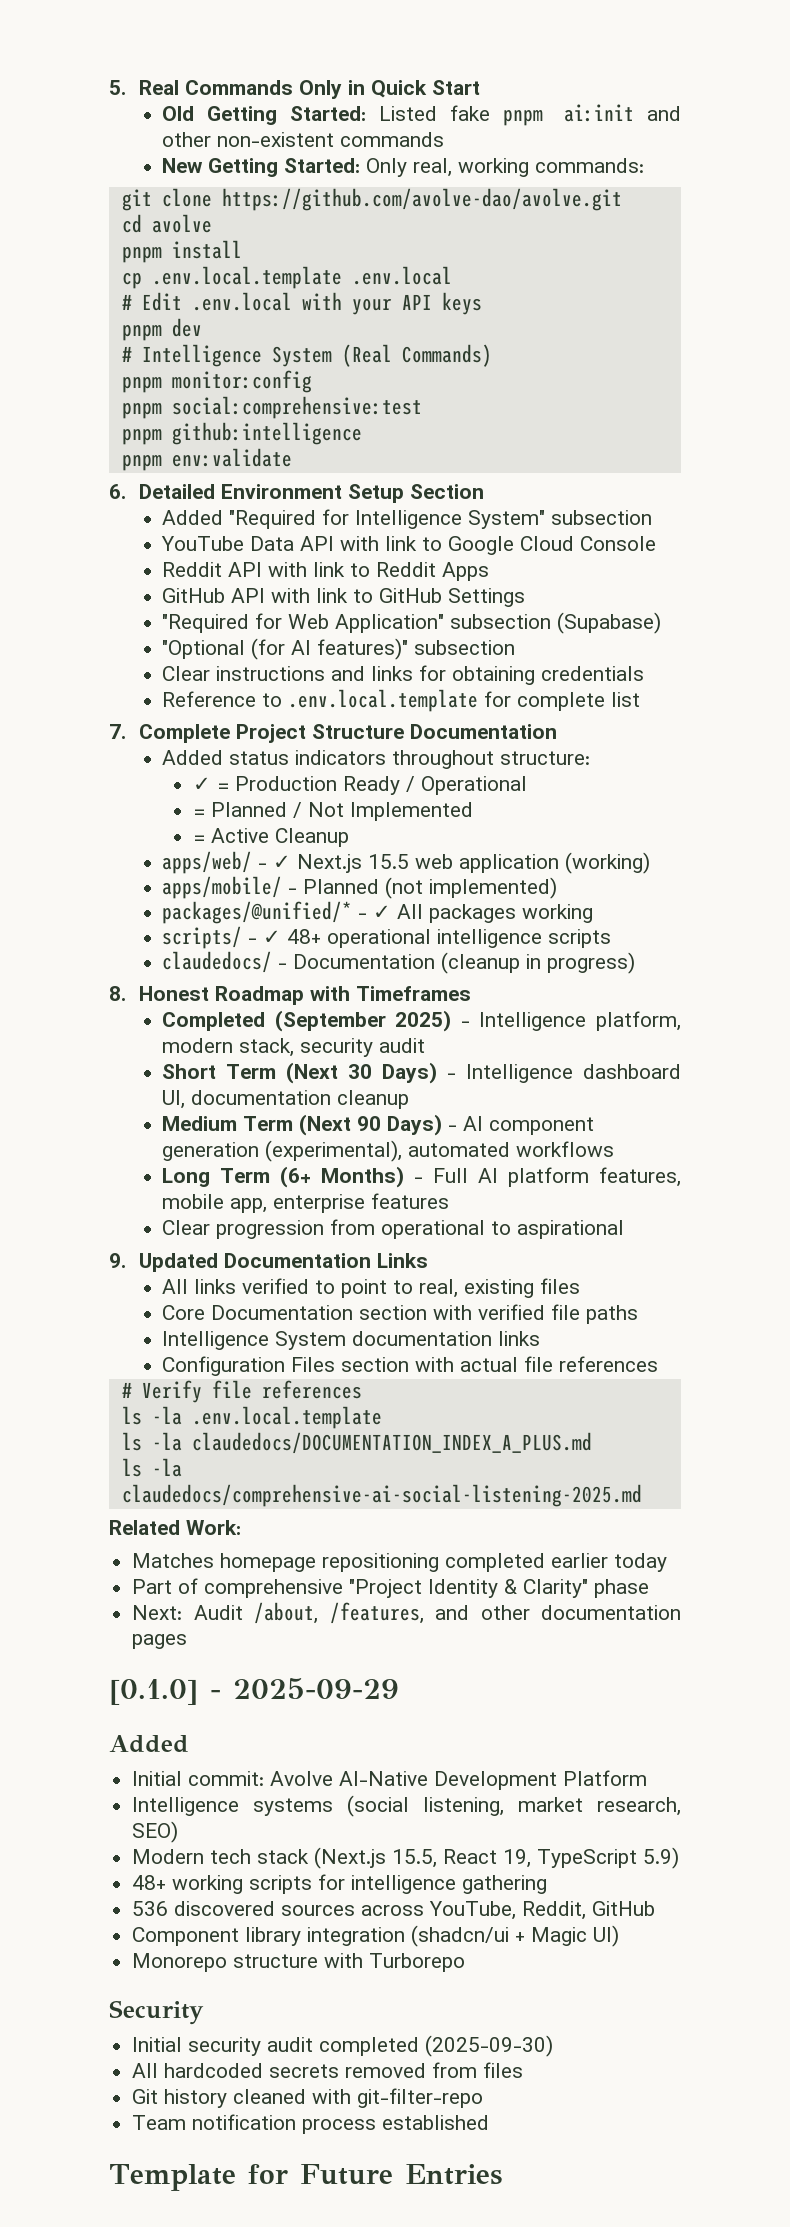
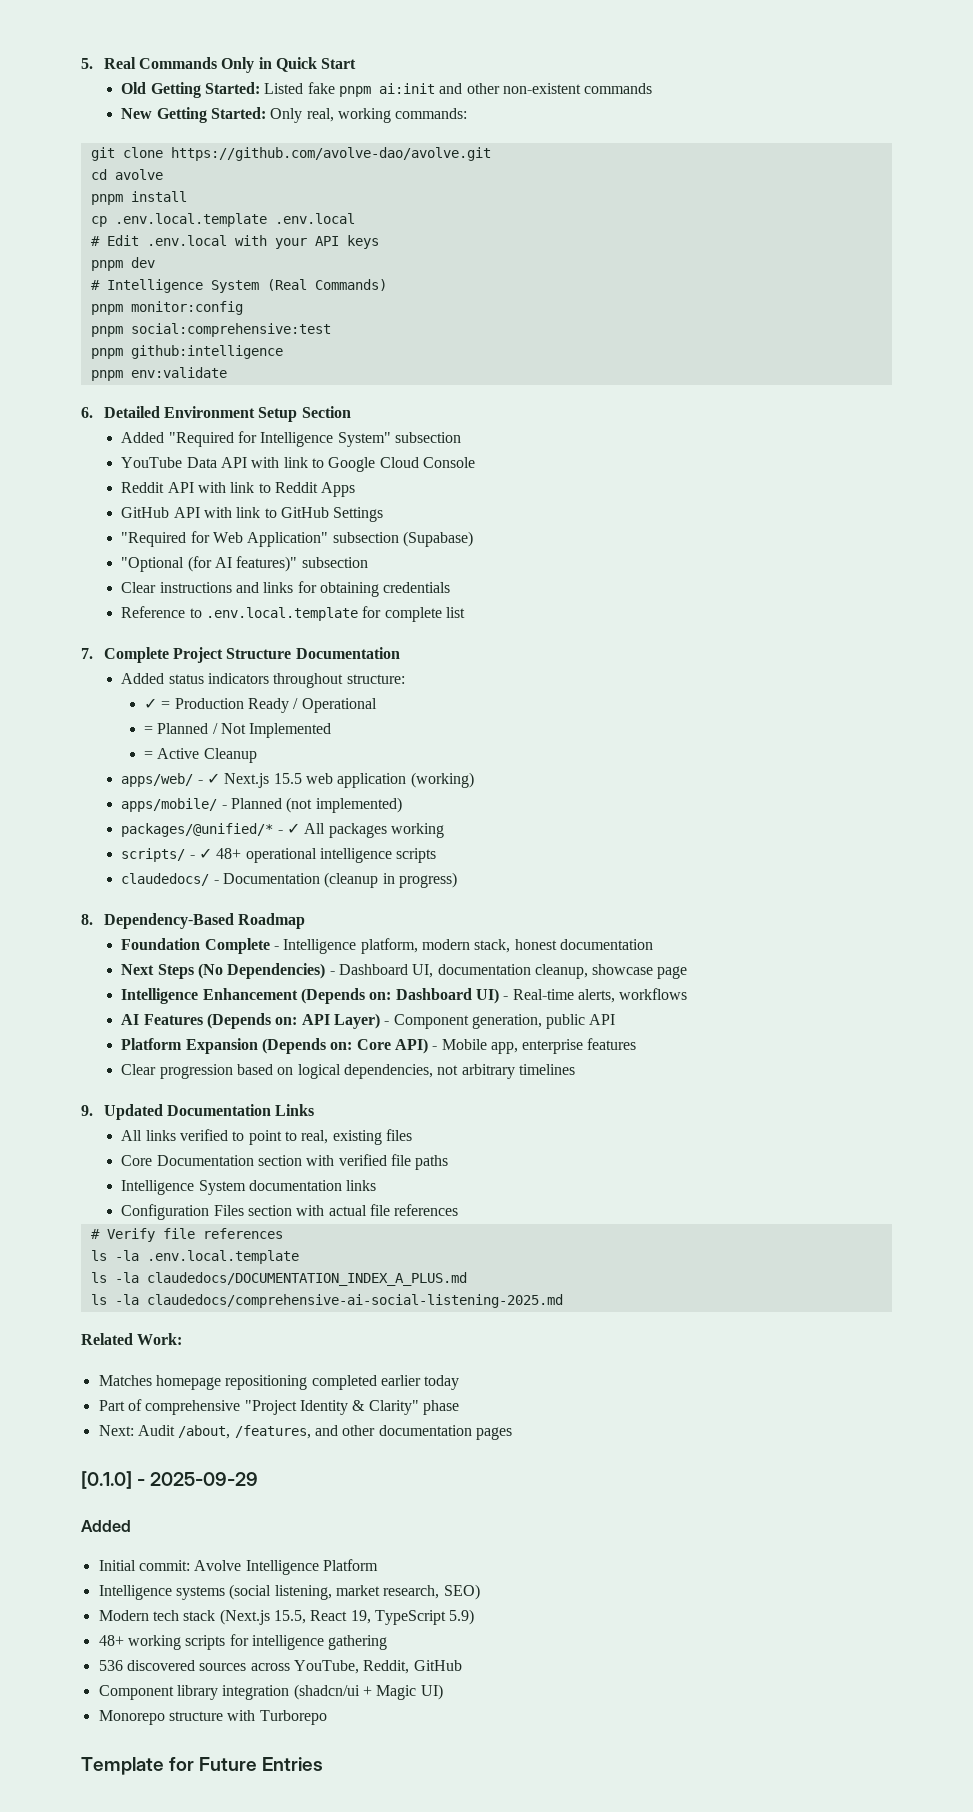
- 8. Honest Roadmap with Timeframes
- Completed (September 2025) - Intelligence platform, modern stack, security audit
- Short Term (Next 30 Days) - Intelligence dashboard UI, documentation cleanup
- Medium Term (Next 90 Days) - AI component generation (experimental), automated workflows
- Long Term (6+ Months) - Full AI platform features, mobile app, enterprise features
+ 8. Dependency-Based Roadmap
+ Foundation Complete - Intelligence platform, modern stack, honest documentation
+ Next Steps (No Dependencies) - Dashboard UI, documentation cleanup, showcase page
+ Intelligence Enhancement (Depends on: Dashboard UI) - Real-time alerts, workflows
+ AI Features (Depends on: API Layer) - Component generation, public API
+ Platform Expansion (Depends on: Core API) - Mobile app, enterprise features
- Clear progression from operational to aspirational
+ Clear progression based on logical dependencies, not arbitrary timelines
- Initial commit: Avolve AI-Native Development Platform
+ Initial commit: Avolve Intelligence Platform
- Security
- Initial security audit completed (2025-09-30)
- All hardcoded secrets removed from files
- Git history cleaned with git-filter-repo
- Team notification process established

